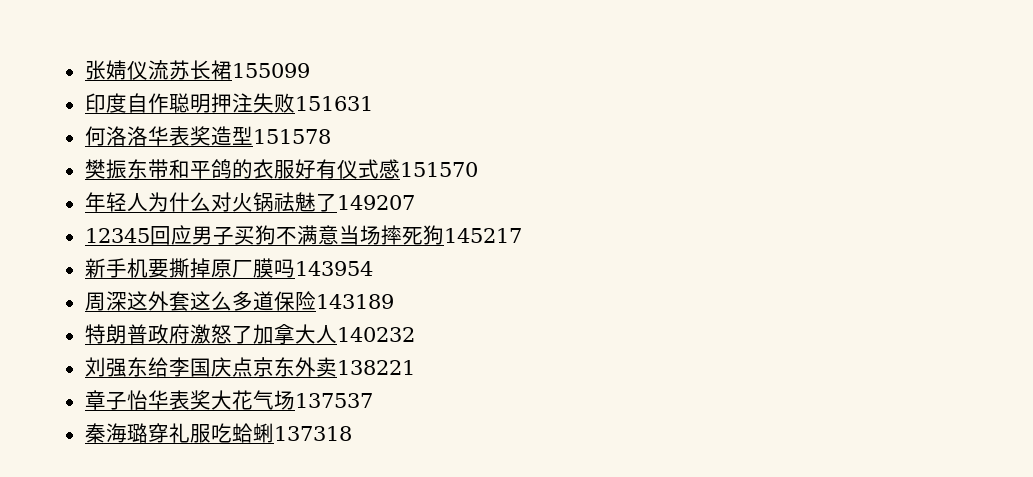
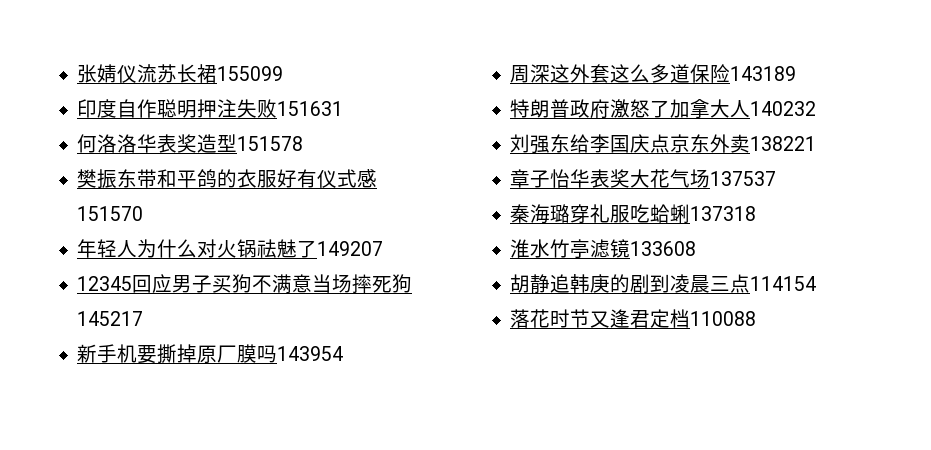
+ 淮水竹亭滤镜133608
+ 胡静追韩庚的剧到凌晨三点114154
+ 落花时节又逢君定档110088

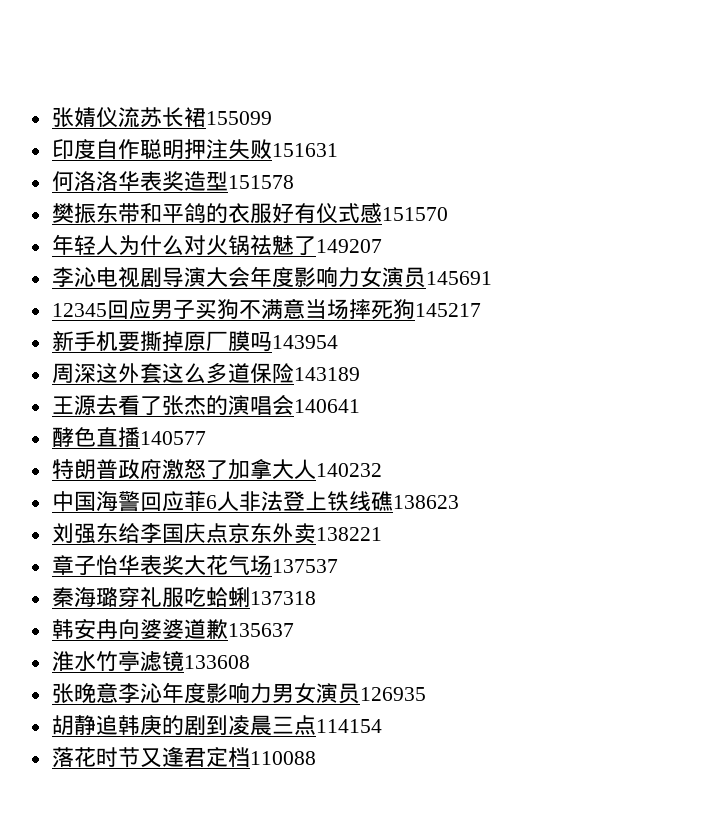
+ 李沁电视剧导演大会年度影响力女演员145691
+ 王源去看了张杰的演唱会140641
+ 酵色直播140577
+ 中国海警回应菲6人非法登上铁线礁138623
+ 韩安冉向婆婆道歉135637
+ 张晚意李沁年度影响力男女演员126935

